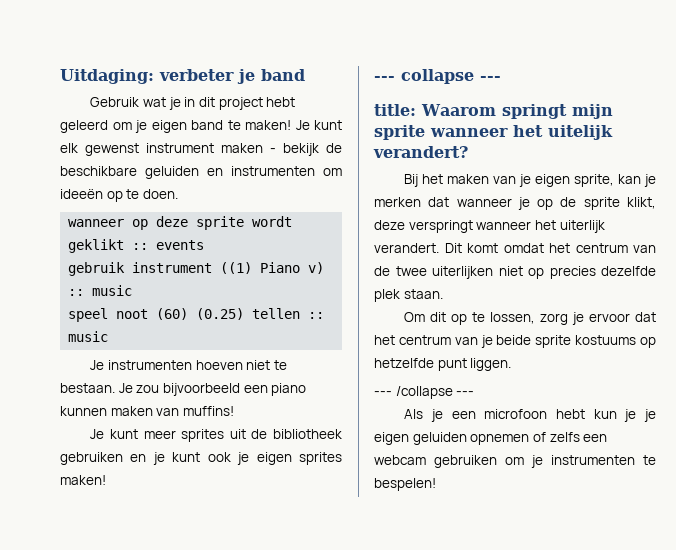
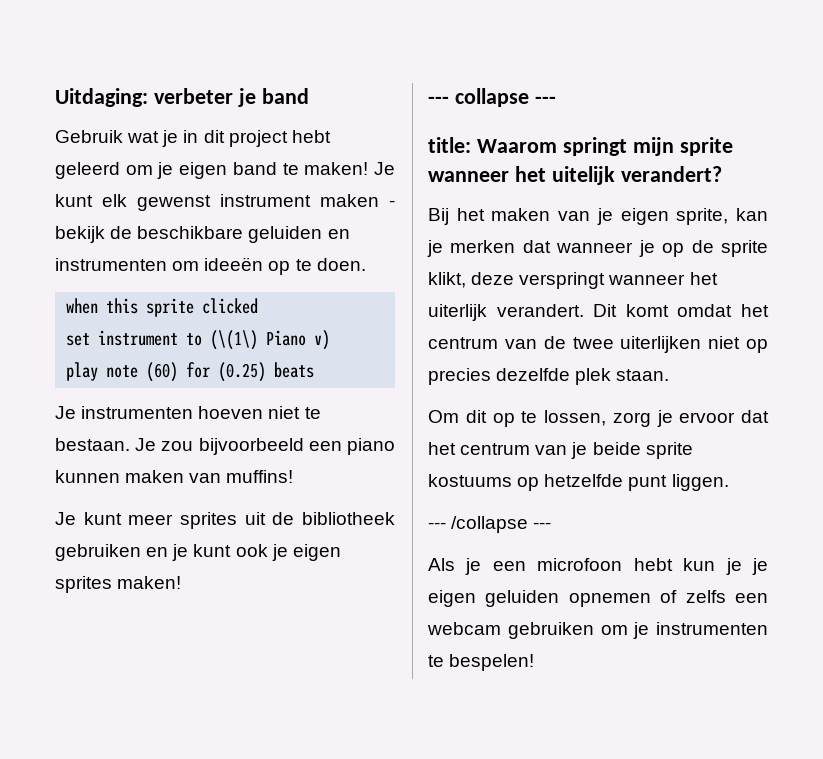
- wanneer op deze sprite wordt geklikt :: events
- gebruik instrument ((1) Piano v) :: music
- speel noot (60) (0.25) tellen :: music
+ when this sprite clicked
+ set instrument to (\(1\) Piano v)
+ play note (60) for (0.25) beats

